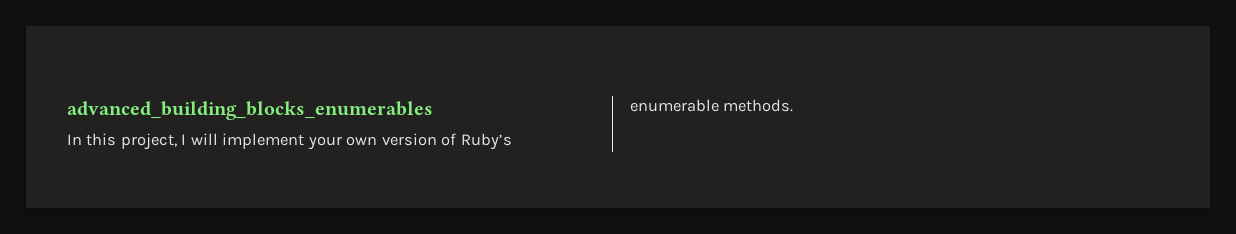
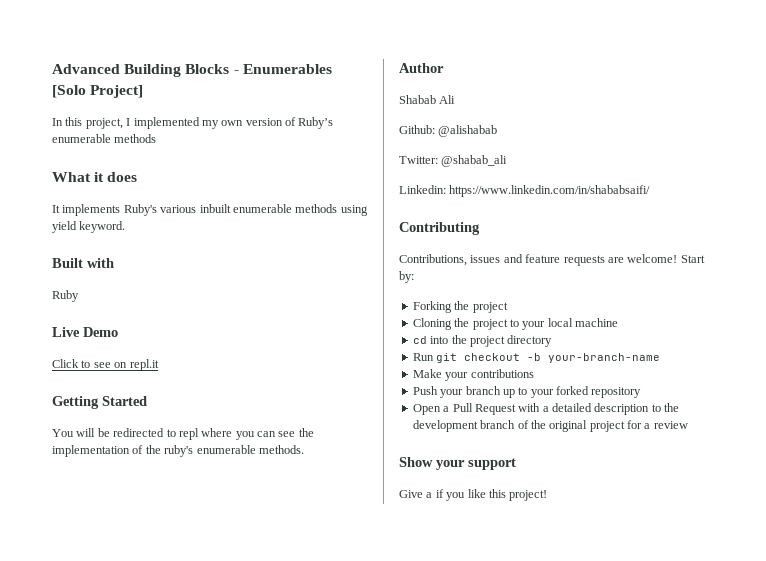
- advanced_building_blocks_enumerables
+ Advanced Building Blocks - Enumerables [Solo Project]
- In this project, I will implement your own version of Ruby’s enumerable methods.
+ In this project, I implemented my own version of Ruby’s enumerable methods
+ What it does
+ It implements Ruby's various inbuilt enumerable methods using yield keyword.
+ Built with
+ Ruby
+ Live Demo
+ Click to see on repl.it
+ Getting Started
+ You will be redirected to repl where you can see the implementation of the ruby's enumerable methods.
+ Author
+ Shabab Ali
+ Github: @alishabab
+ Twitter: @shabab_ali
+ Linkedin: https://www.linkedin.com/in/shababsaifi/
+ Contributing
+ Contributions, issues and feature requests are welcome! Start by:
+ Forking the project
+ Cloning the project to your local machine
+ cd into the project directory
+ Run git checkout -b your-branch-name
+ Make your contributions
+ Push your branch up to your forked repository
+ Open a Pull Request with a detailed description to the development branch of the original project for a review
+ Show your support
+ Give a if you like this project!

